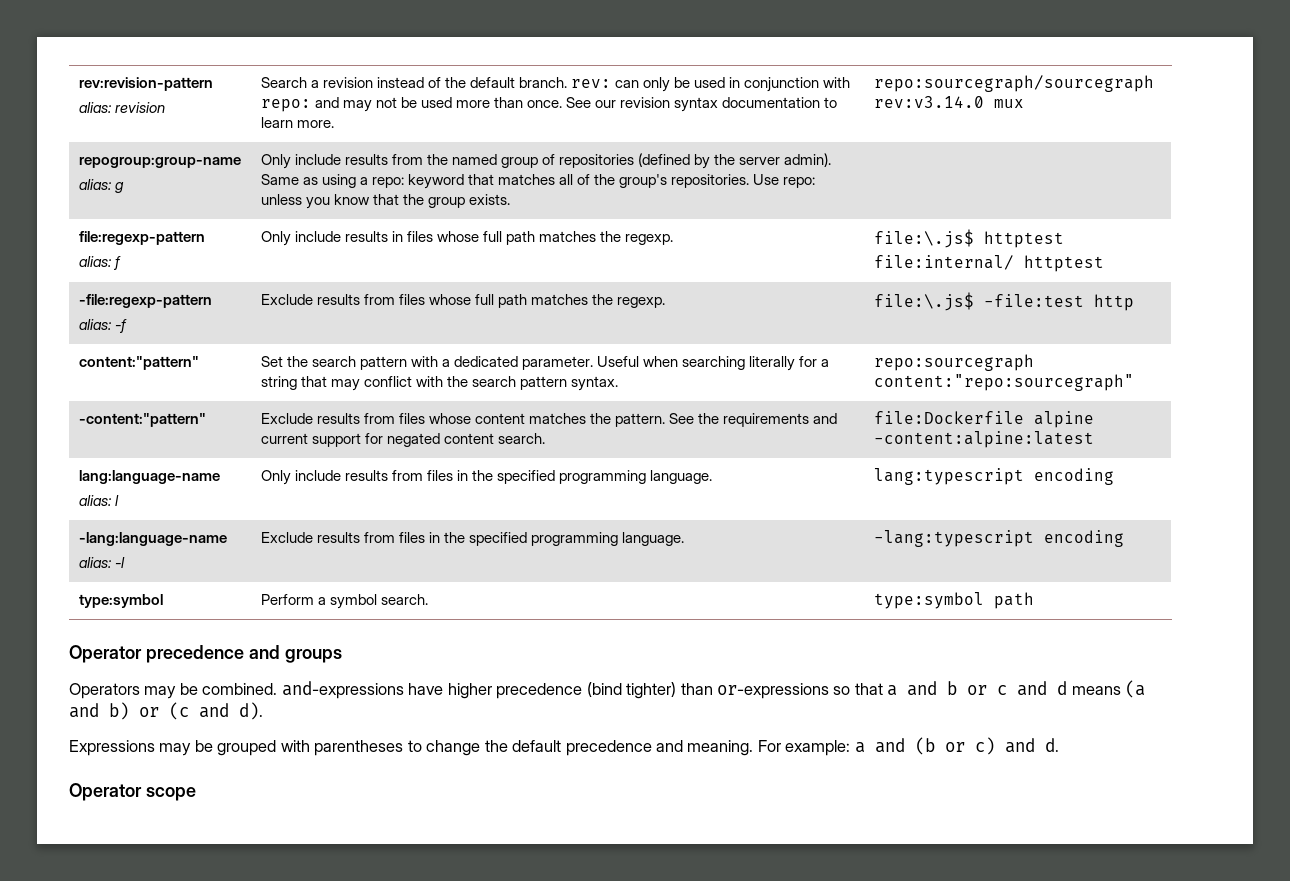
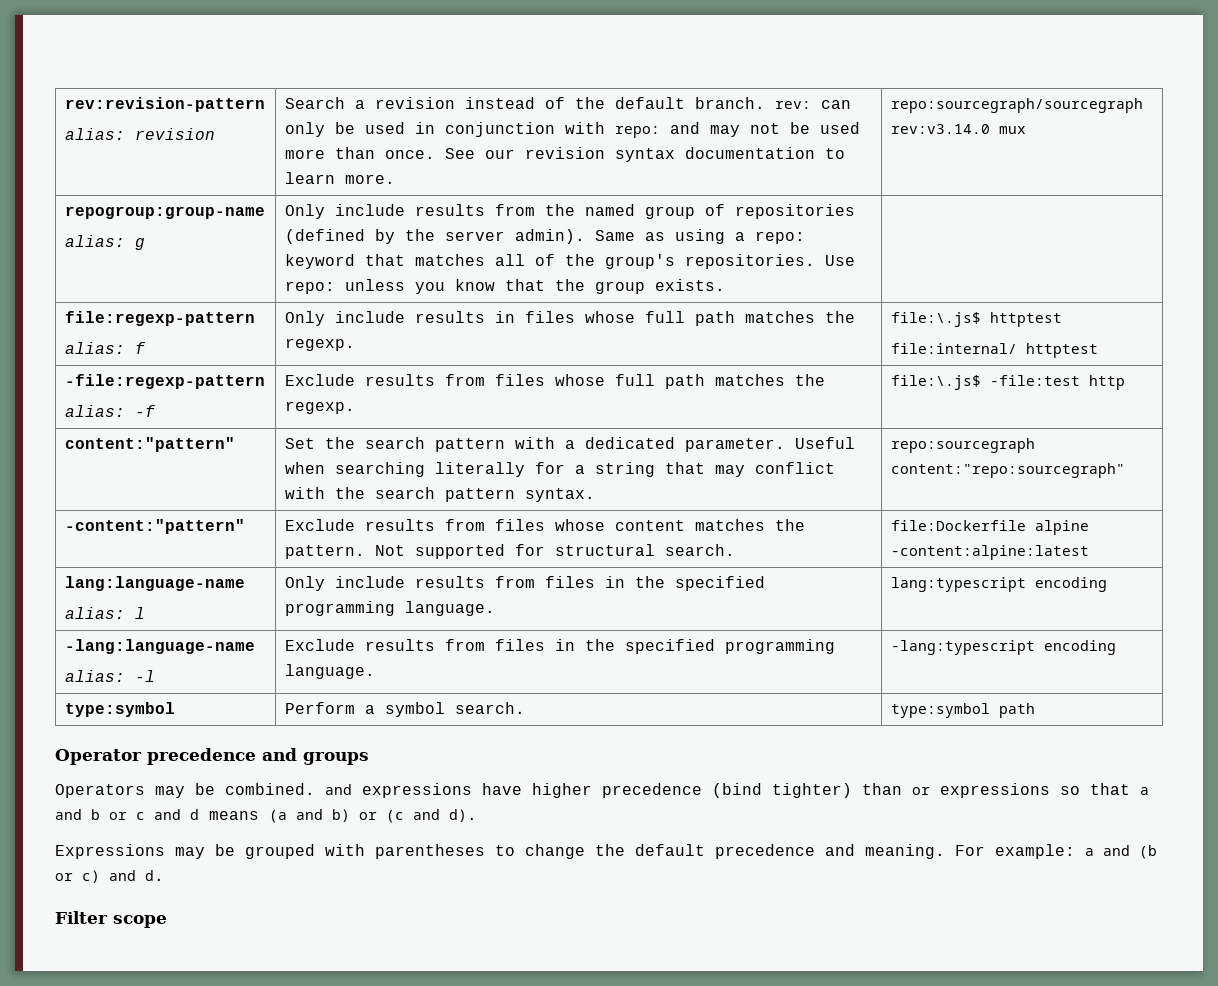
- -content:"pattern" | Exclude results from files whose content matches the pattern. See the requirements and current support for negated content search. | file:Dockerfile alpine -content:alpine:latest
+ -content:"pattern" | Exclude results from files whose content matches the pattern. Not supported for structural search. | file:Dockerfile alpine -content:alpine:latest
- Operators may be combined. and-expressions have higher precedence (bind tighter) than or-expressions so that a and b or c and d means (a and b) or (c and d).
+ Operators may be combined. and expressions have higher precedence (bind tighter) than or expressions so that a and b or c and d means (a and b) or (c and d).
- Operator scope
+ Filter scope

